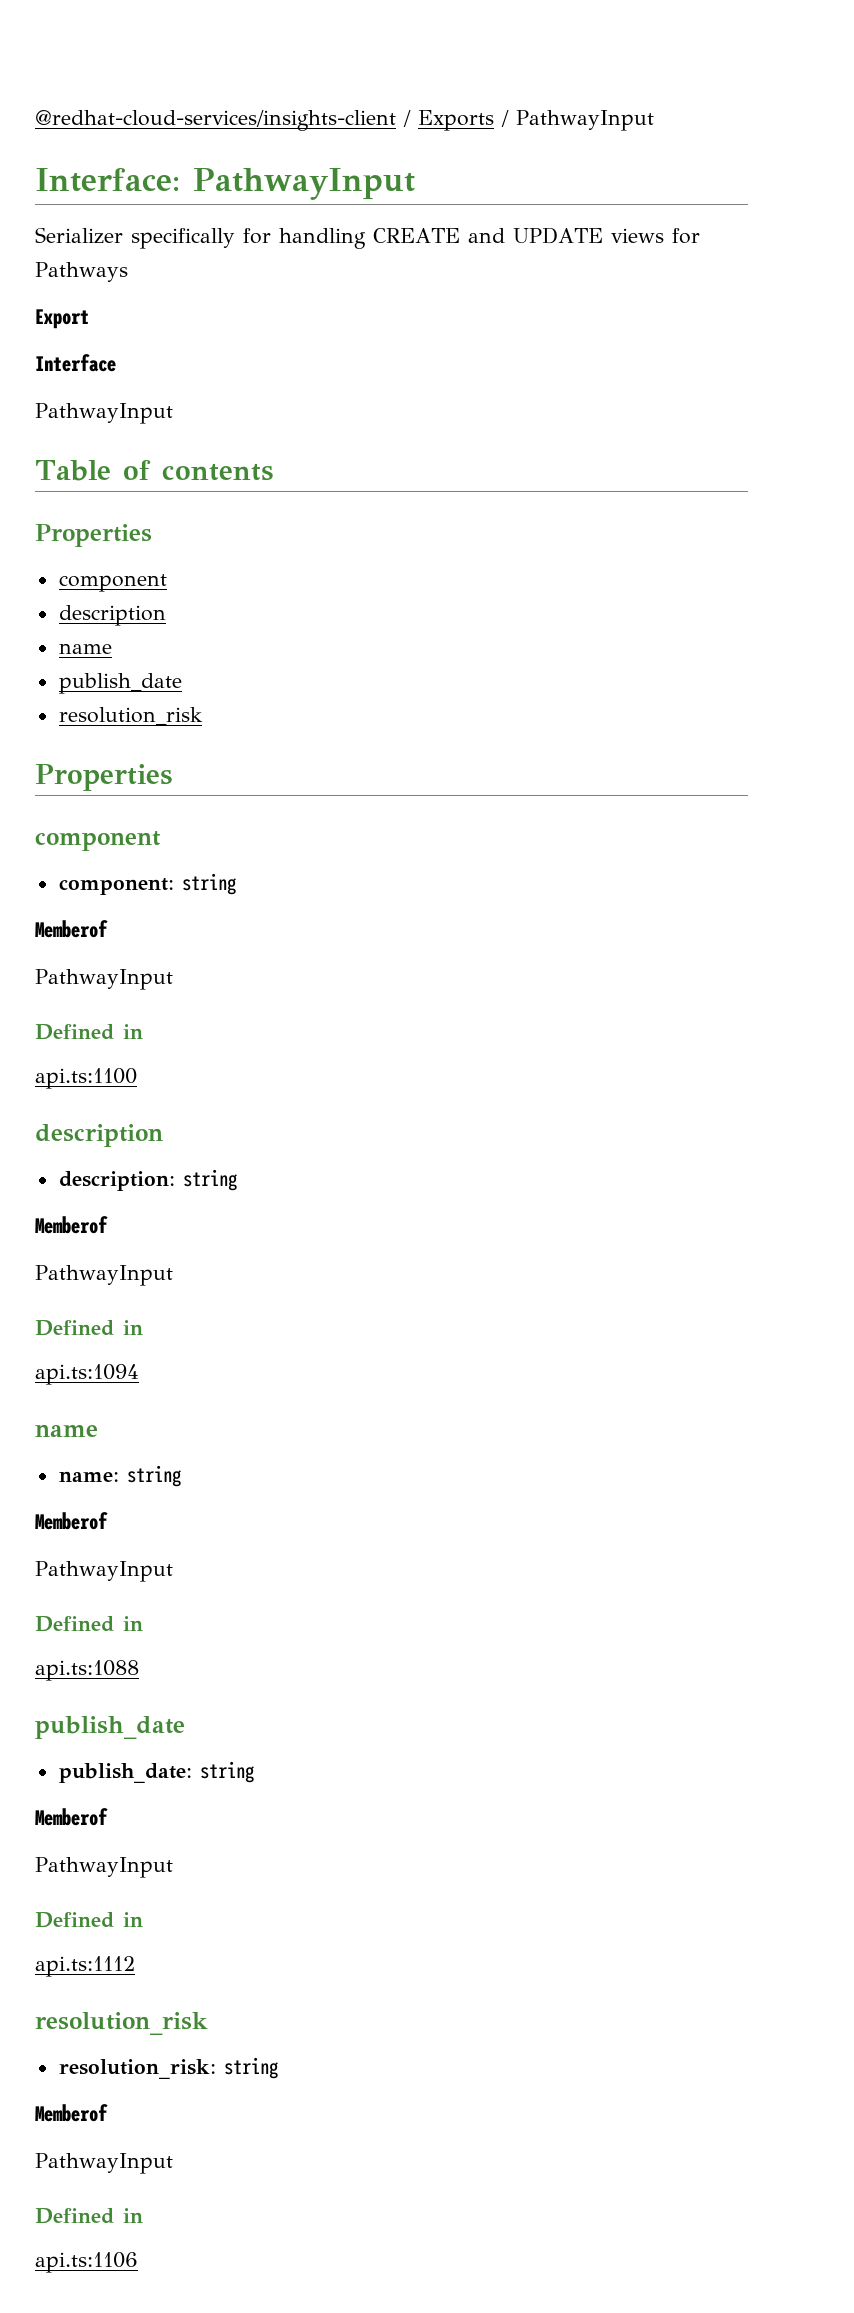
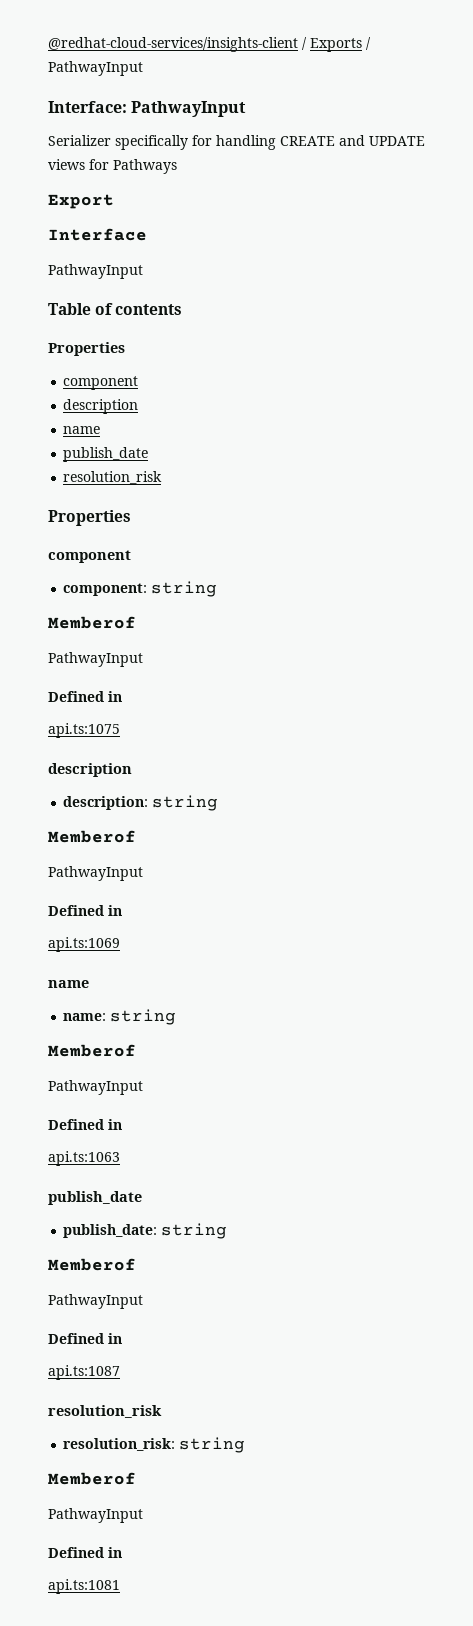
- api.ts:1100
+ api.ts:1075
- api.ts:1094
+ api.ts:1069
- api.ts:1088
+ api.ts:1063
- api.ts:1112
+ api.ts:1087
- api.ts:1106
+ api.ts:1081

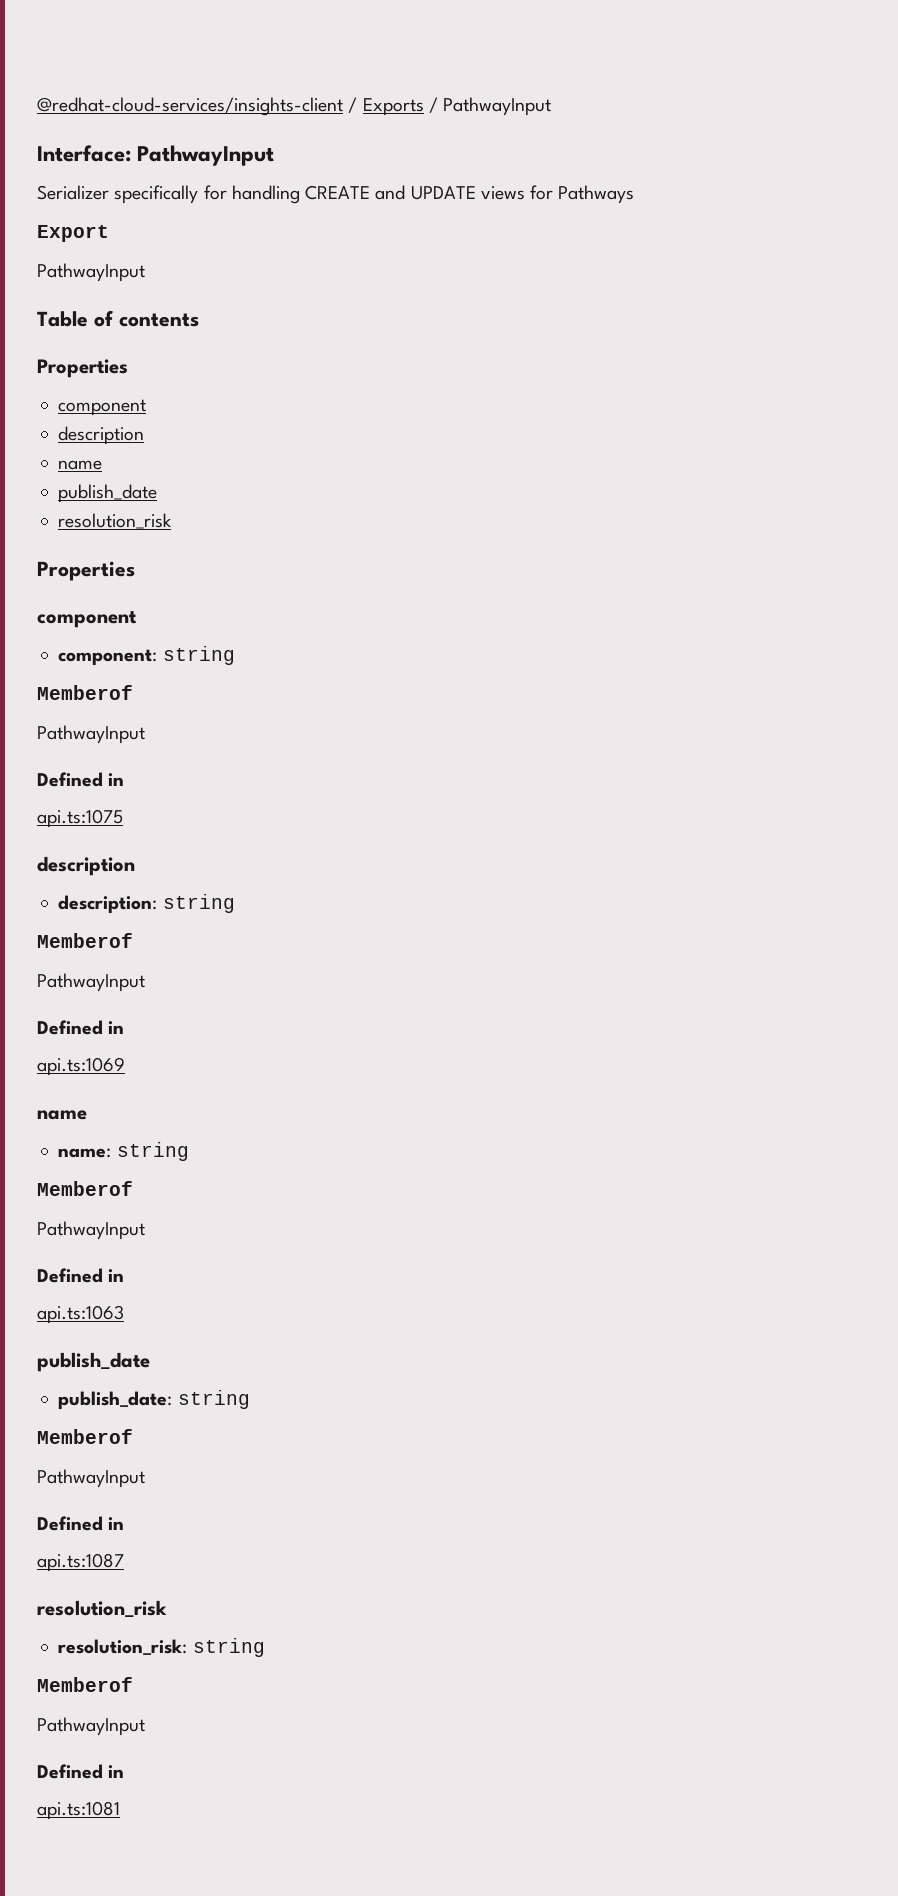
- Interface

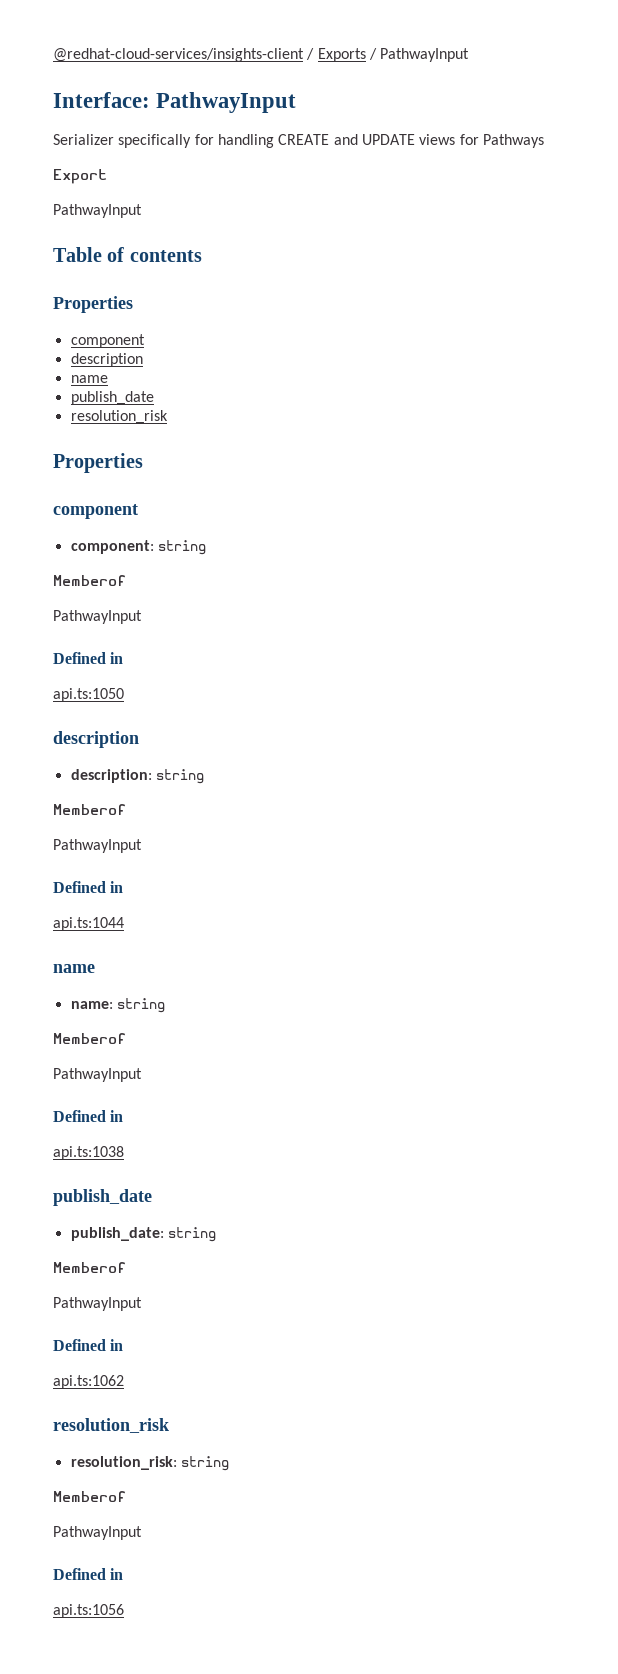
- api.ts:1075
+ api.ts:1050
- api.ts:1069
+ api.ts:1044
- api.ts:1063
+ api.ts:1038
- api.ts:1087
+ api.ts:1062
- api.ts:1081
+ api.ts:1056

